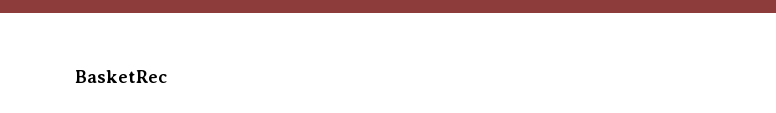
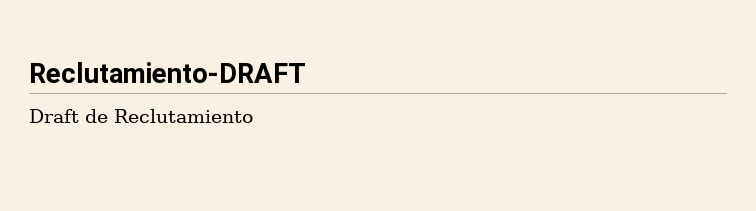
- BasketRec
+ Reclutamiento-DRAFT
+ Draft de Reclutamiento

